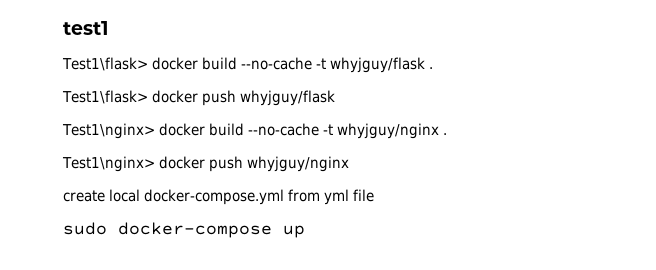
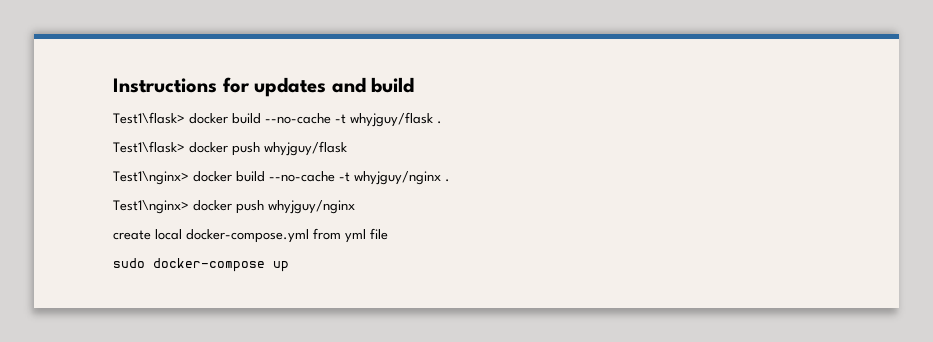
- test1
+ Instructions for updates and build

